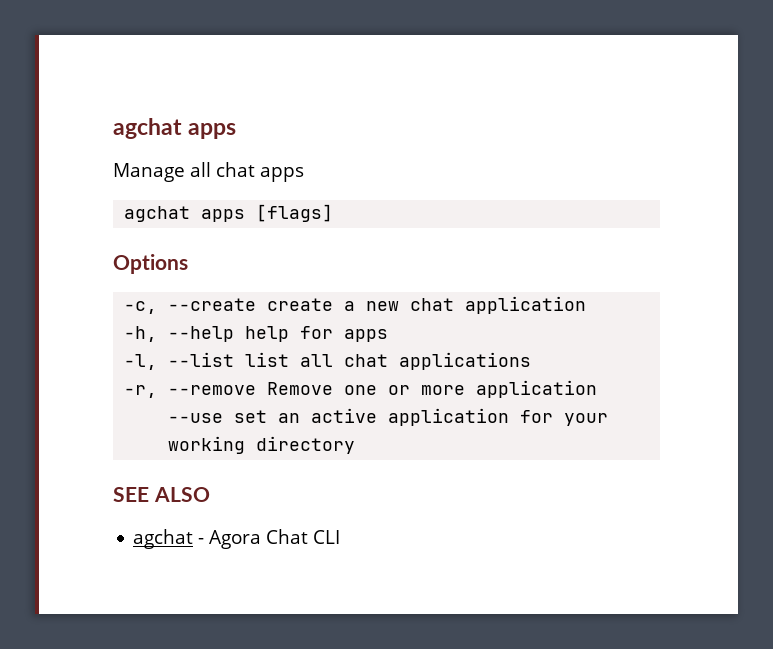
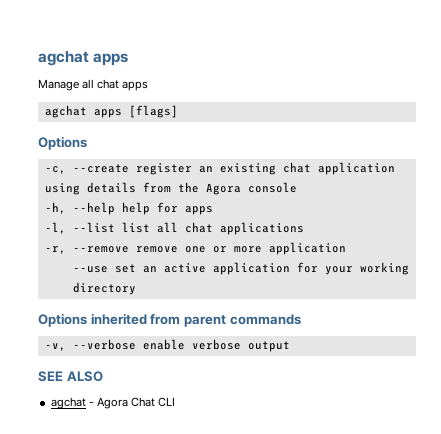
- -c, --create create a new chat application
+ -c, --create register an existing chat application using details from the Agora console
- -r, --remove Remove one or more application
+ -r, --remove remove one or more application
+ Options inherited from parent commands
+ -v, --verbose enable verbose output

